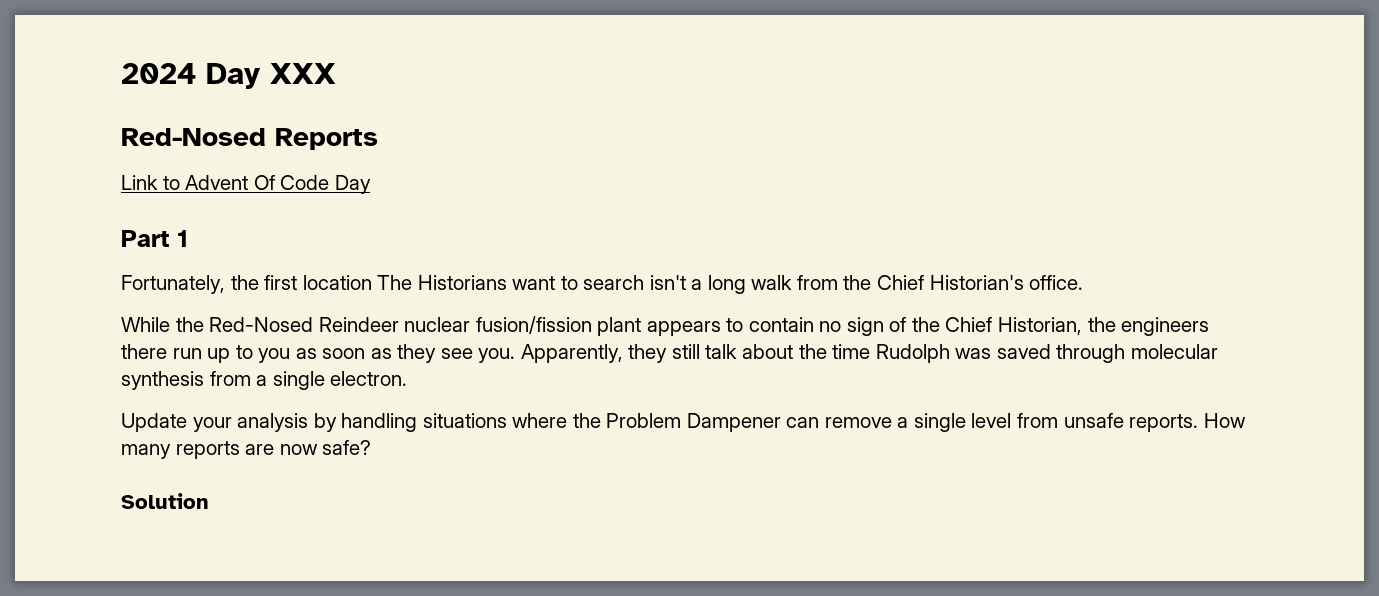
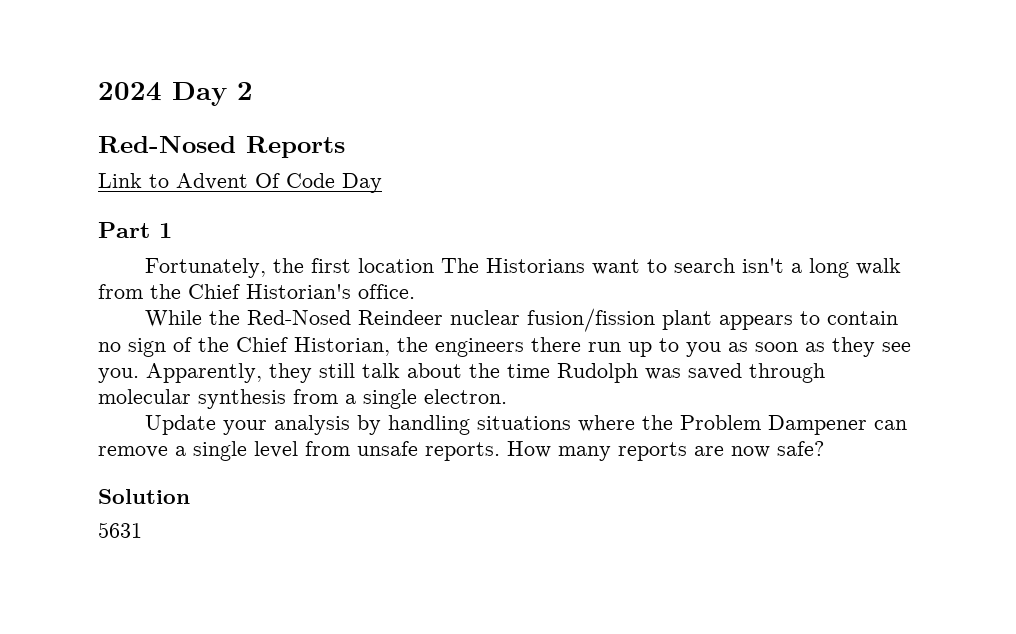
- 2024 Day XXX
+ 2024 Day 2
+ 5631

